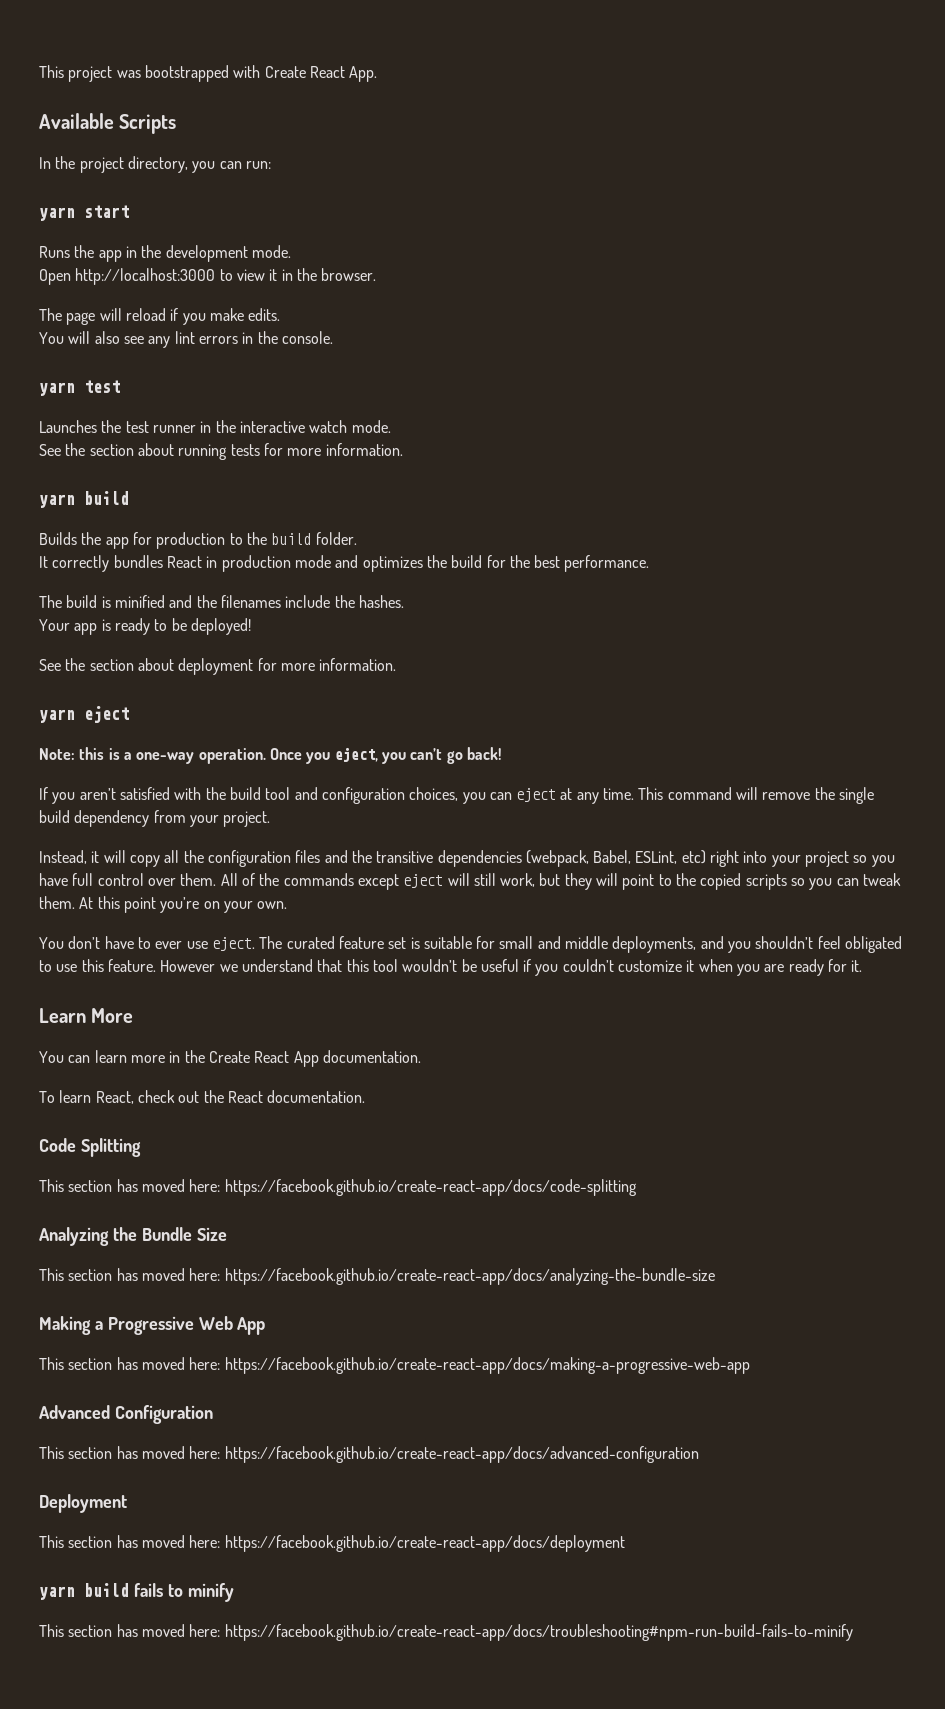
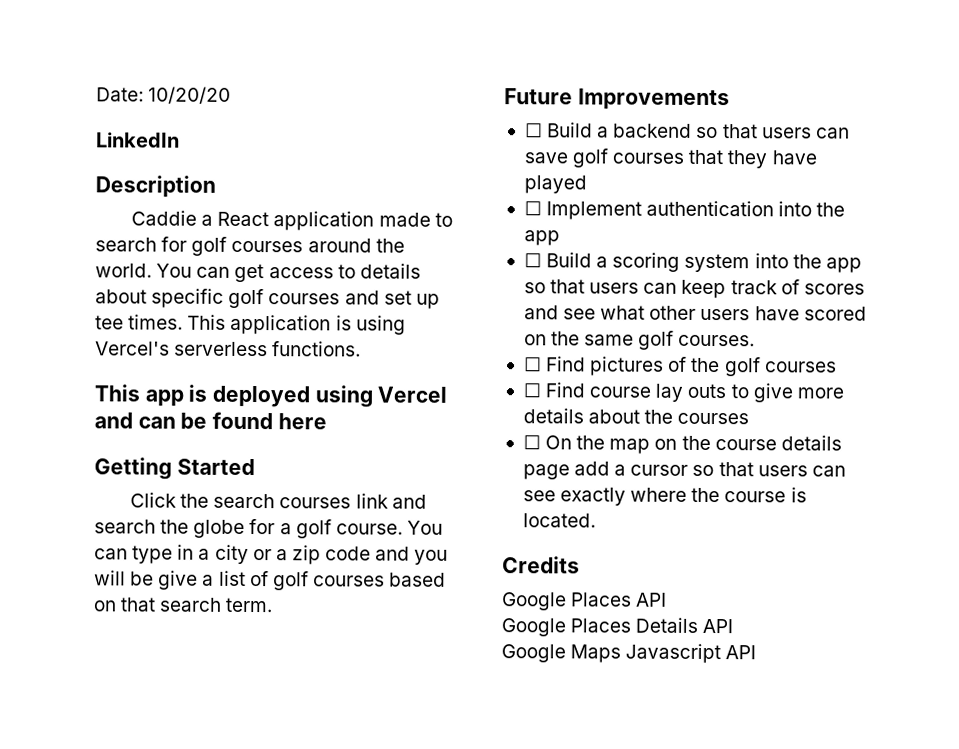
- This project was bootstrapped with Create React App.
- Available Scripts
- In the project directory, you can run:
- yarn start
- Runs the app in the development mode.
- Open http://localhost:3000 to view it in the browser.
- The page will reload if you make edits.
- You will also see any lint errors in the console.
- yarn test
- Launches the test runner in the interactive watch mode.
- See the section about running tests for more information.
- yarn build
- Builds the app for production to the build folder.
- It correctly bundles React in production mode and optimizes the build for the best performance.
- The build is minified and the filenames include the hashes.
- Your app is ready to be deployed!
- See the section about deployment for more information.
- yarn eject
- Note: this is a one-way operation. Once you eject, you can’t go back!
- If you aren’t satisfied with the build tool and configuration choices, you can eject at any time. This command will remove the single build dependency from your project.
- Instead, it will copy all the configuration files and the transitive dependencies (webpack, Babel, ESLint, etc) right into your project so you have full control over them. All of the commands except eject will still work, but they will point to the copied scripts so you can tweak them. At this point you’re on your own.
- You don’t have to ever use eject. The curated feature set is suitable for small and middle deployments, and you shouldn’t feel obligated to use this feature. However we understand that this tool wouldn’t be useful if you couldn’t customize it when you are ready for it.
- Learn More
- You can learn more in the Create React App documentation.
- To learn React, check out the React documentation.
- Code Splitting
- This section has moved here: https://facebook.github.io/create-react-app/docs/code-splitting
- Analyzing the Bundle Size
- This section has moved here: https://facebook.github.io/create-react-app/docs/analyzing-the-bundle-size
- Making a Progressive Web App
- This section has moved here: https://facebook.github.io/create-react-app/docs/making-a-progressive-web-app
- Advanced Configuration
- This section has moved here: https://facebook.github.io/create-react-app/docs/advanced-configuration
- Deployment
- This section has moved here: https://facebook.github.io/create-react-app/docs/deployment
- yarn build fails to minify
- This section has moved here: https://facebook.github.io/create-react-app/docs/troubleshooting#npm-run-build-fails-to-minify
+ Date: 10/20/20
+ LinkedIn
+ Description
+ Caddie a React application made to search for golf courses around the world. You can get access to details about specific golf courses and set up tee times. This application is using Vercel's serverless functions.
+ This app is deployed using Vercel and can be found here
+ Getting Started
+ Click the search courses link and search the globe for a golf course. You can type in a city or a zip code and you will be give a list of golf courses based on that search term.
+ Future Improvements
+ ☐ Build a backend so that users can save golf courses that they have played
+ ☐ Implement authentication into the app
+ ☐ Build a scoring system into the app so that users can keep track of scores and see what other users have scored on the same golf courses.
+ ☐ Find pictures of the golf courses
+ ☐ Find course lay outs to give more details about the courses
+ ☐ On the map on the course details page add a cursor so that users can see exactly where the course is located.
+ Credits
+ Google Places API
+ Google Places Details API
+ Google Maps Javascript API

